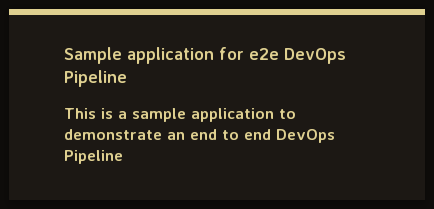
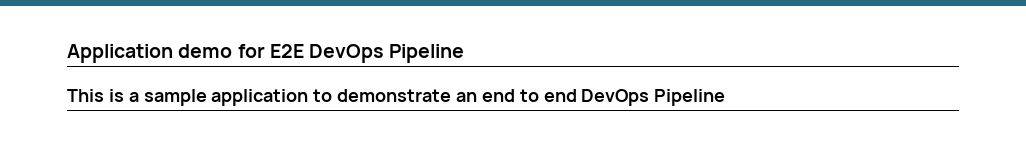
- Sample application for e2e DevOps Pipeline
+ Application demo for E2E DevOps Pipeline

